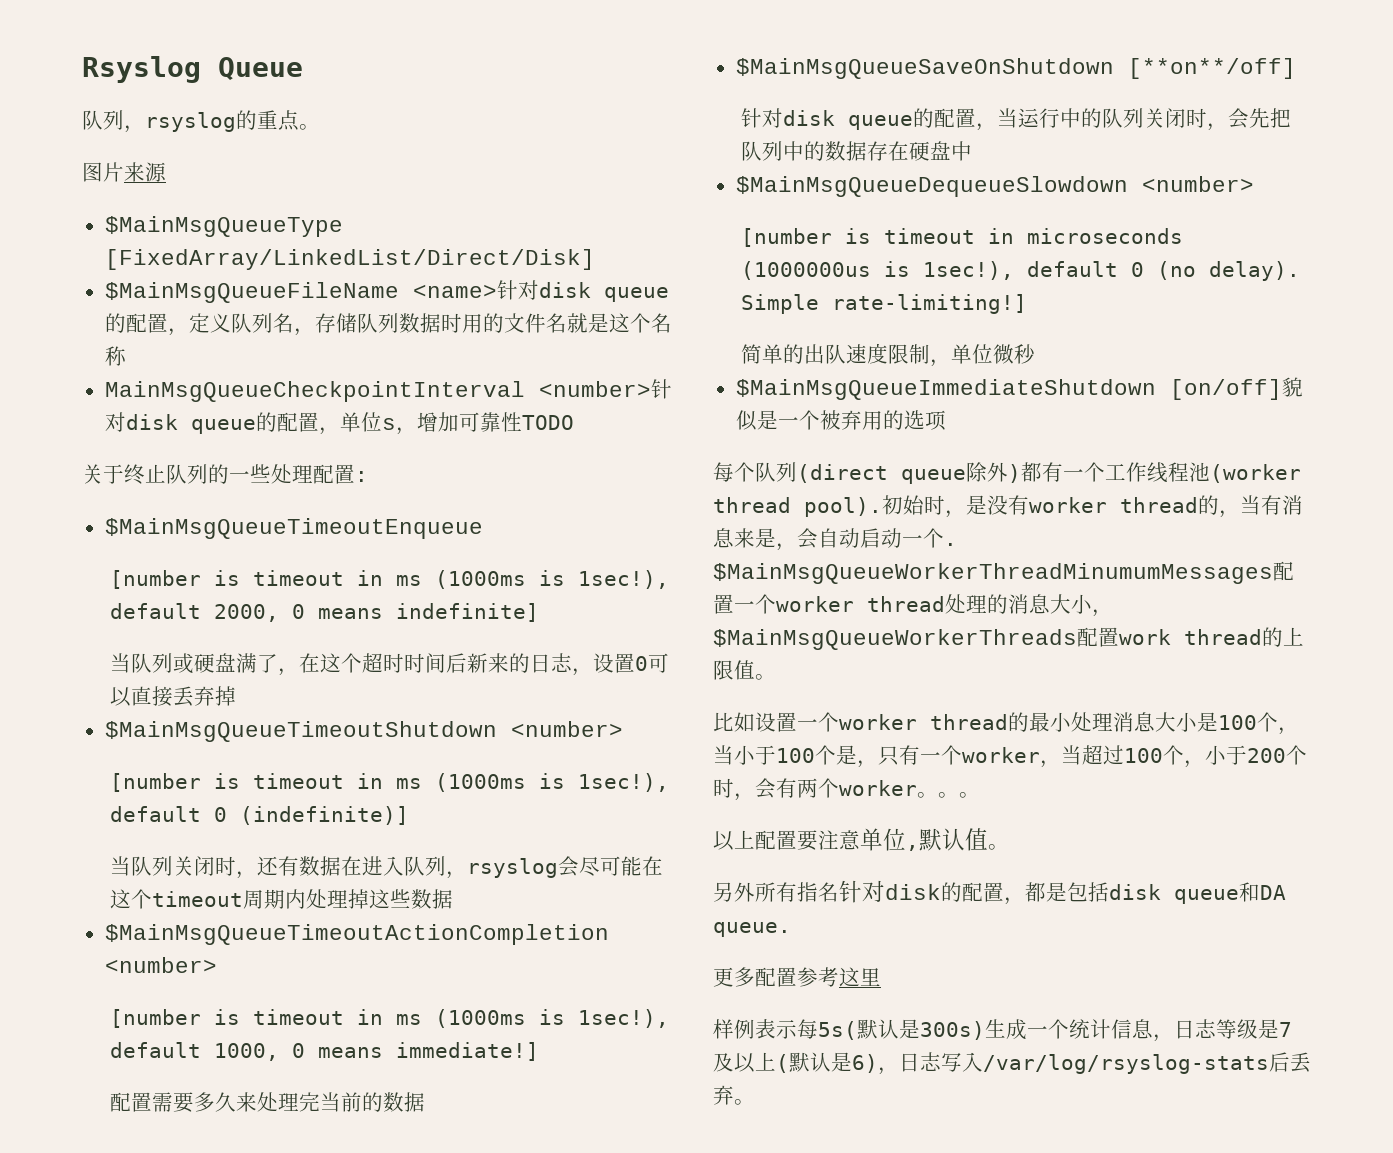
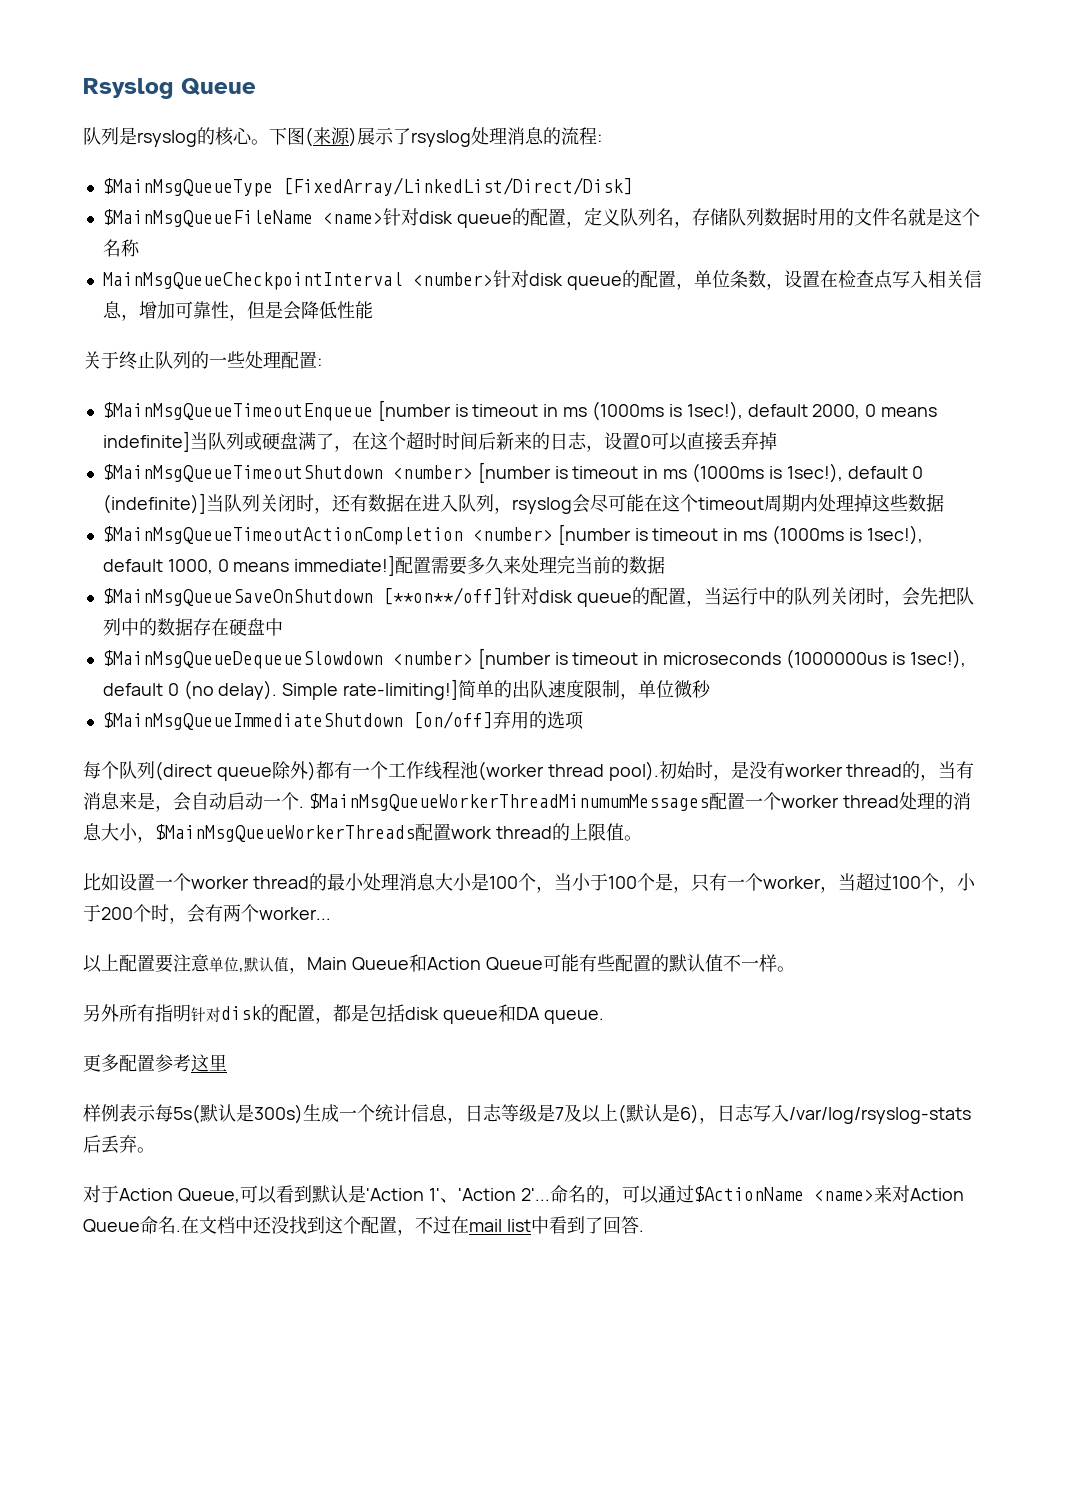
- 队列，rsyslog的重点。
- 图片来源
+ 队列是rsyslog的核心。下图(来源)展示了rsyslog处理消息的流程:
- MainMsgQueueCheckpointInterval <number>针对disk queue的配置，单位s，增加可靠性TODO
+ MainMsgQueueCheckpointInterval <number>针对disk queue的配置，单位条数，设置在检查点写入相关信息，增加可靠性，但是会降低性能
- $MainMsgQueueTimeoutEnqueue
- [number is timeout in ms (1000ms is 1sec!), default 2000, 0 means indefinite]
- 当队列或硬盘满了，在这个超时时间后新来的日志，设置0可以直接丢弃掉
+ $MainMsgQueueTimeoutEnqueue [number is timeout in ms (1000ms is 1sec!), default 2000, 0 means indefinite]当队列或硬盘满了，在这个超时时间后新来的日志，设置0可以直接丢弃掉
- $MainMsgQueueTimeoutShutdown <number>
- [number is timeout in ms (1000ms is 1sec!), default 0 (indefinite)]
- 当队列关闭时，还有数据在进入队列，rsyslog会尽可能在这个timeout周期内处理掉这些数据
+ $MainMsgQueueTimeoutShutdown <number> [number is timeout in ms (1000ms is 1sec!), default 0 (indefinite)]当队列关闭时，还有数据在进入队列，rsyslog会尽可能在这个timeout周期内处理掉这些数据
- $MainMsgQueueTimeoutActionCompletion <number>
- [number is timeout in ms (1000ms is 1sec!), default 1000, 0 means immediate!]
- 配置需要多久来处理完当前的数据
+ $MainMsgQueueTimeoutActionCompletion <number> [number is timeout in ms (1000ms is 1sec!), default 1000, 0 means immediate!]配置需要多久来处理完当前的数据
- $MainMsgQueueSaveOnShutdown [**on**/off]
- 针对disk queue的配置，当运行中的队列关闭时，会先把队列中的数据存在硬盘中
+ $MainMsgQueueSaveOnShutdown [**on**/off]针对disk queue的配置，当运行中的队列关闭时，会先把队列中的数据存在硬盘中
- $MainMsgQueueDequeueSlowdown <number>
- [number is timeout in microseconds (1000000us is 1sec!), default 0 (no delay).
+ $MainMsgQueueDequeueSlowdown <number> [number is timeout in microseconds (1000000us is 1sec!), default 0 (no delay).
- Simple rate-limiting!]
- 简单的出队速度限制，单位微秒
+ Simple rate-limiting!]简单的出队速度限制，单位微秒
- $MainMsgQueueImmediateShutdown [on/off]貌似是一个被弃用的选项
+ $MainMsgQueueImmediateShutdown [on/off]弃用的选项
- 比如设置一个worker thread的最小处理消息大小是100个，当小于100个是，只有一个worker，当超过100个，小于200个时，会有两个worker。。。
+ 比如设置一个worker thread的最小处理消息大小是100个，当小于100个是，只有一个worker，当超过100个，小于200个时，会有两个worker...
- 以上配置要注意单位,默认值。
+ 以上配置要注意单位,默认值，Main Queue和Action Queue可能有些配置的默认值不一样。
- 另外所有指名针对disk的配置，都是包括disk queue和DA queue.
+ 另外所有指明针对disk的配置，都是包括disk queue和DA queue.
+ 对于Action Queue,可以看到默认是'Action 1'、'Action 2'...命名的，可以通过$ActionName <name>来对Action Queue命名.在文档中还没找到这个配置，不过在mail list中看到了回答.

